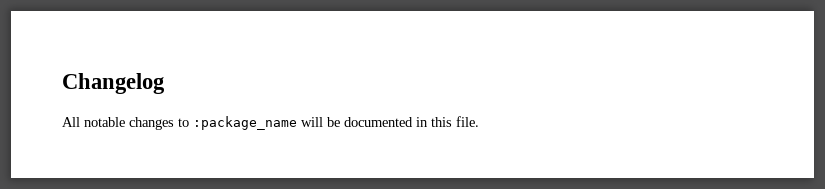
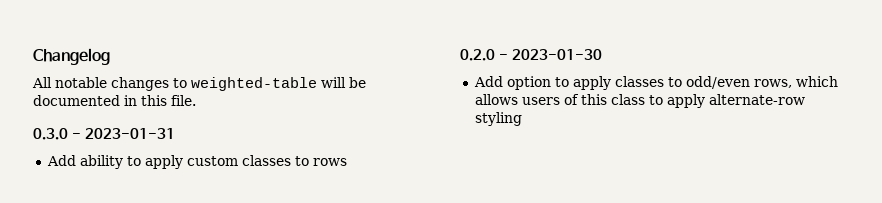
- All notable changes to :package_name will be documented in this file.
+ All notable changes to weighted-table will be documented in this file.
+ 0.3.0 - 2023-01-31
+ Add ability to apply custom classes to rows
+ 0.2.0 - 2023-01-30
+ Add option to apply classes to odd/even rows, which allows users of this class to apply alternate-row styling

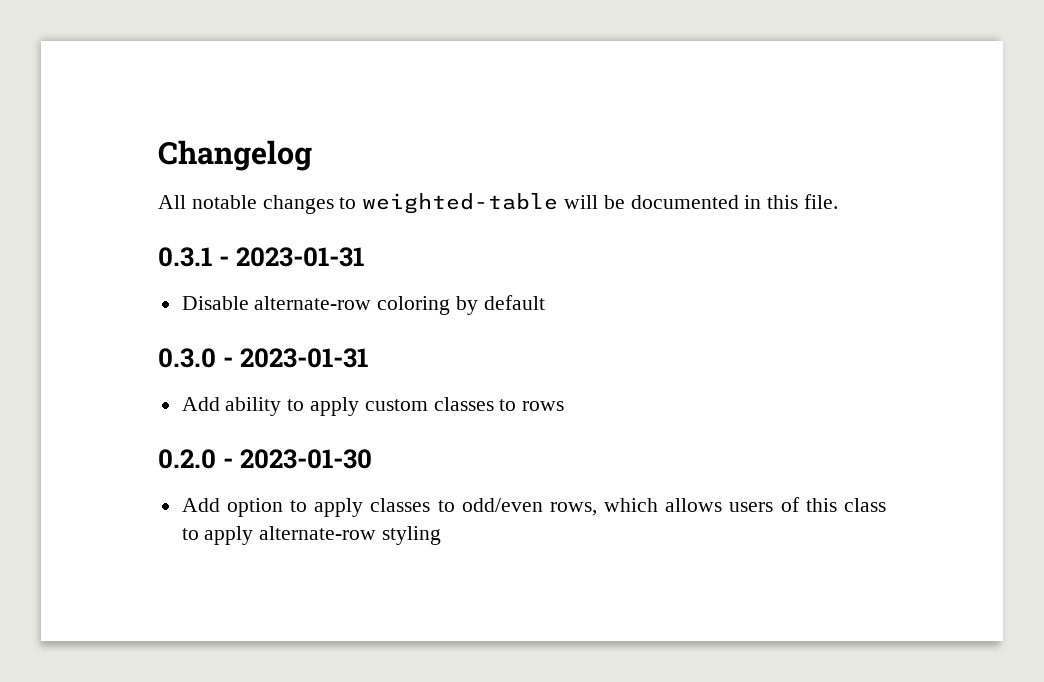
+ 0.3.1 - 2023-01-31
+ Disable alternate-row coloring by default

